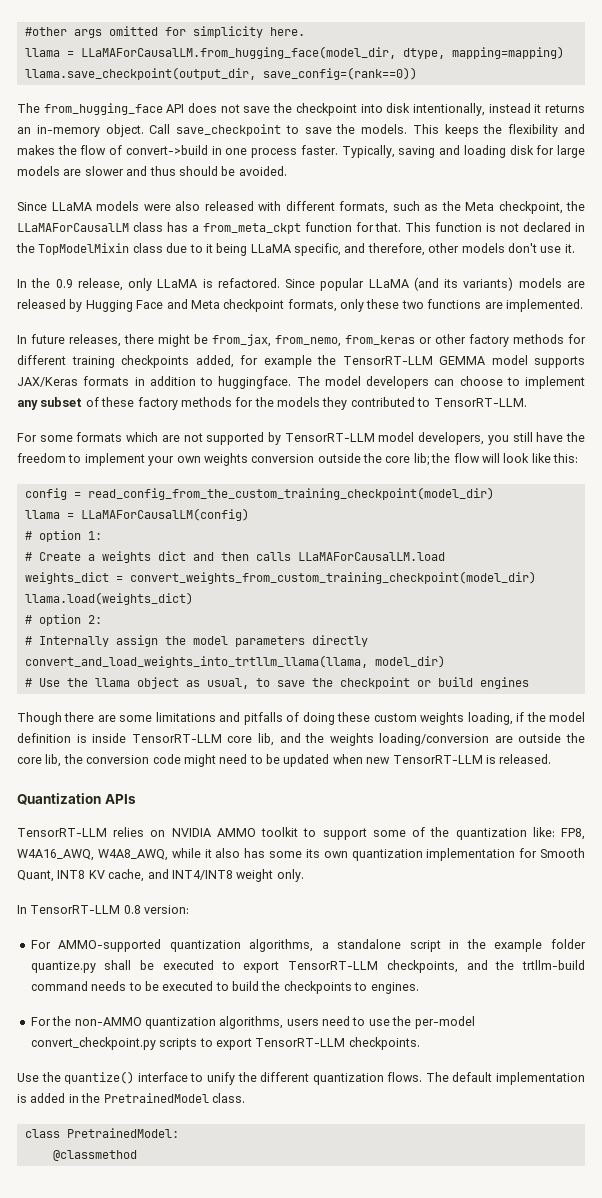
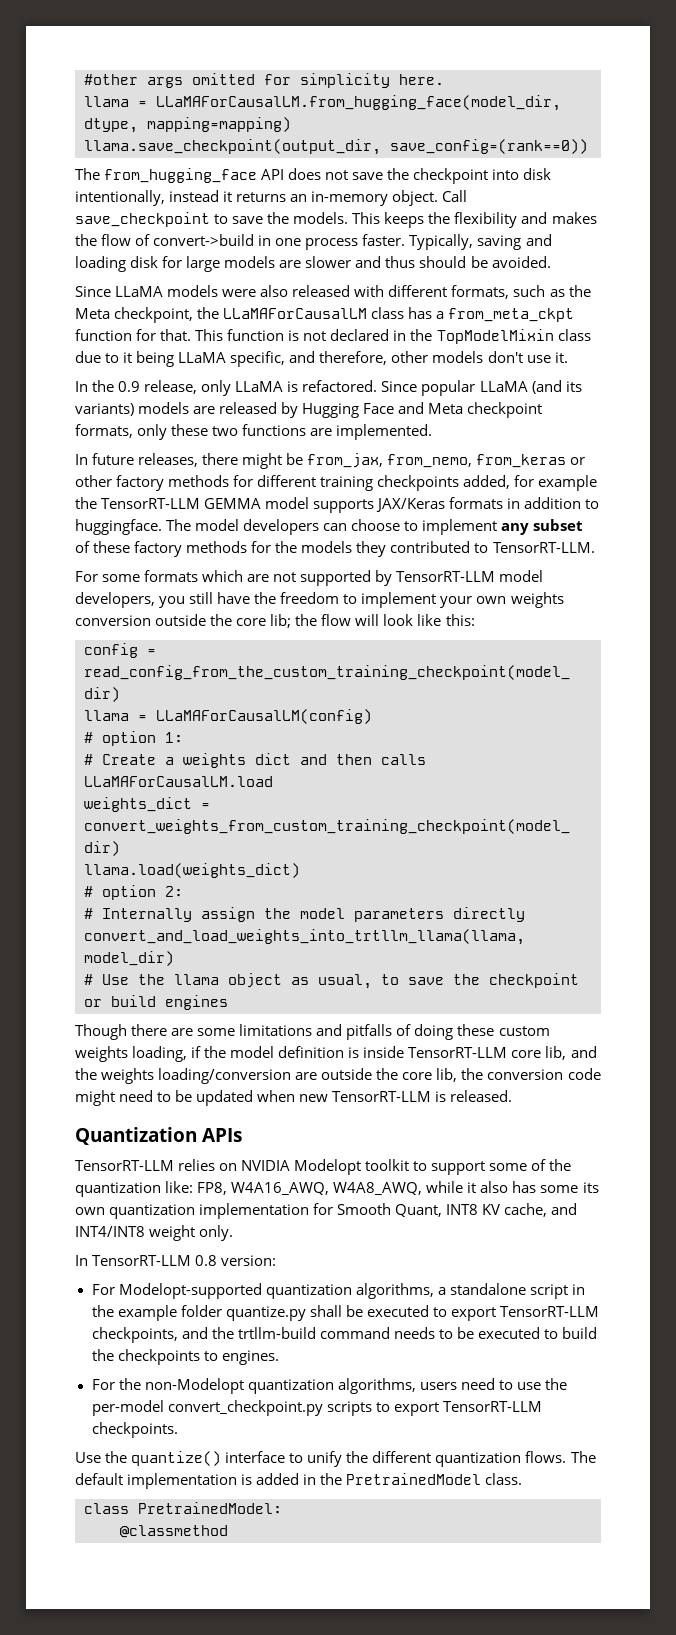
- TensorRT-LLM relies on NVIDIA AMMO toolkit to support some of the quantization like: FP8, W4A16_AWQ, W4A8_AWQ, while it also has some its own quantization implementation for Smooth Quant, INT8 KV cache, and INT4/INT8 weight only.
+ TensorRT-LLM relies on NVIDIA Modelopt toolkit to support some of the quantization like: FP8, W4A16_AWQ, W4A8_AWQ, while it also has some its own quantization implementation for Smooth Quant, INT8 KV cache, and INT4/INT8 weight only.
- For AMMO-supported quantization algorithms, a standalone script in the example folder quantize.py shall be executed to export TensorRT-LLM checkpoints, and the trtllm-build command needs to be executed to build the checkpoints to engines.
+ For Modelopt-supported quantization algorithms, a standalone script in the example folder quantize.py shall be executed to export TensorRT-LLM checkpoints, and the trtllm-build command needs to be executed to build the checkpoints to engines.
- For the non-AMMO quantization algorithms, users need to use the per-model convert_checkpoint.py scripts to export TensorRT-LLM checkpoints.
+ For the non-Modelopt quantization algorithms, users need to use the per-model convert_checkpoint.py scripts to export TensorRT-LLM checkpoints.

